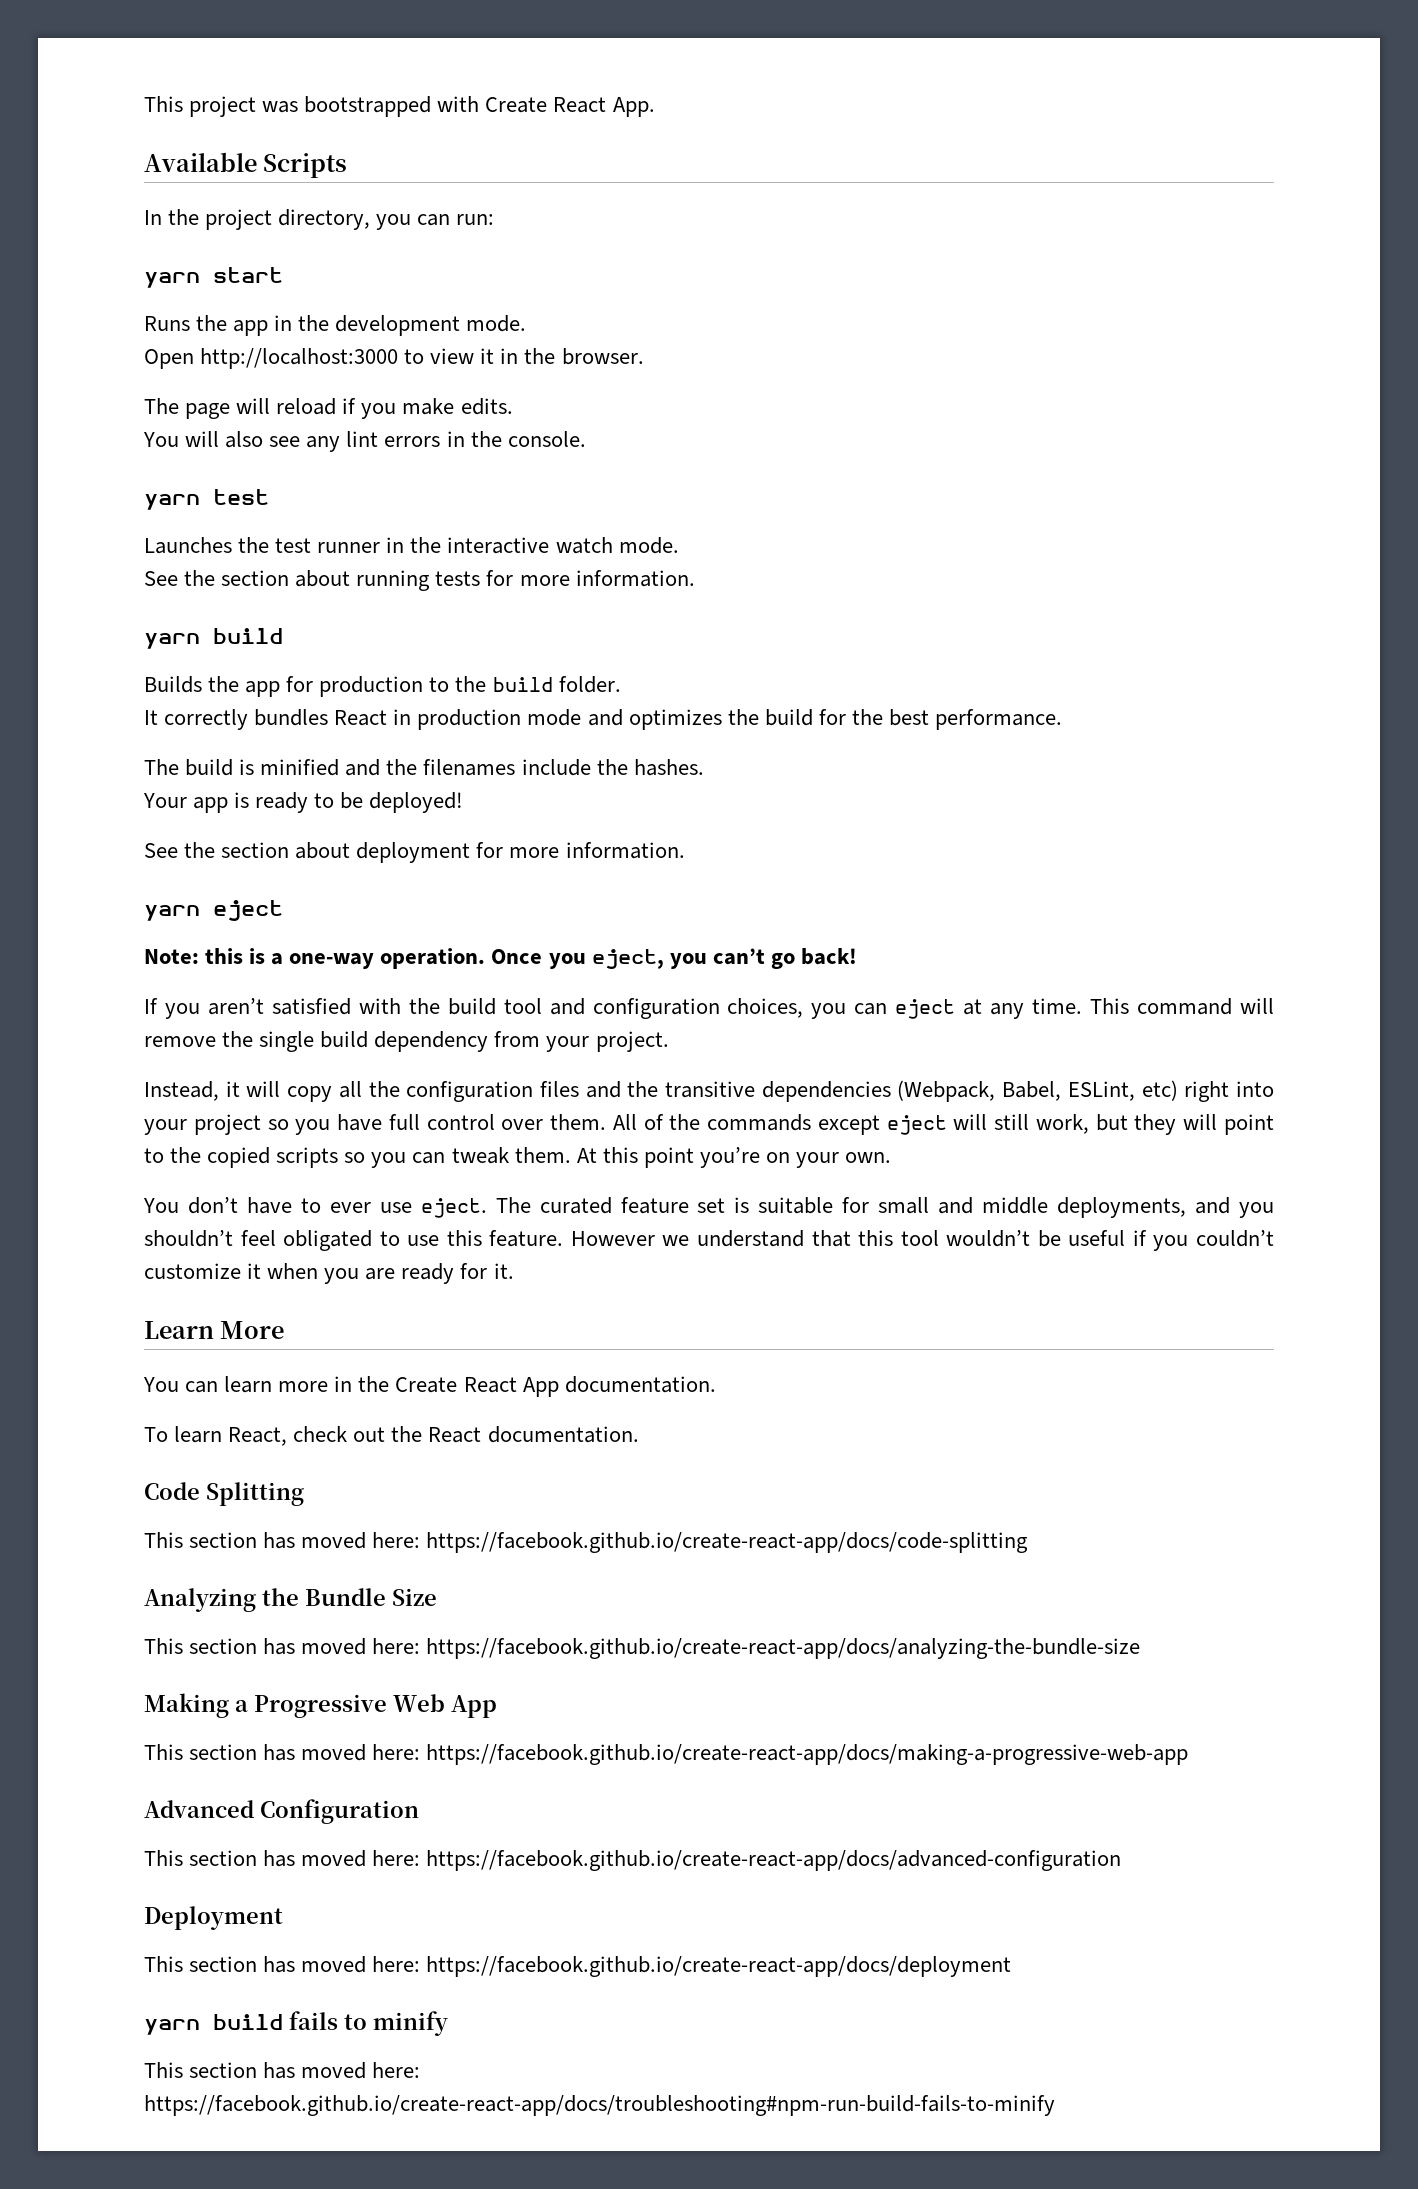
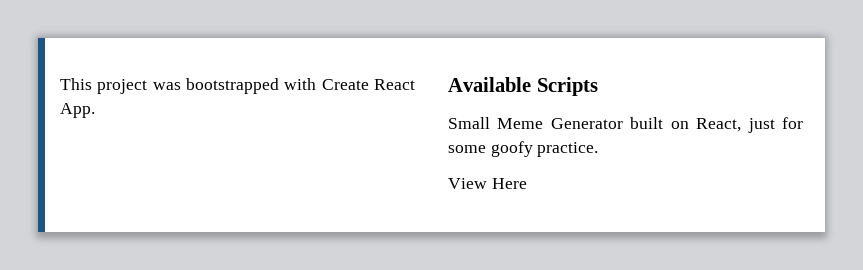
- In the project directory, you can run:
- yarn start
- Runs the app in the development mode.
- Open http://localhost:3000 to view it in the browser.
- The page will reload if you make edits.
- You will also see any lint errors in the console.
- yarn test
- Launches the test runner in the interactive watch mode.
- See the section about running tests for more information.
- yarn build
- Builds the app for production to the build folder.
- It correctly bundles React in production mode and optimizes the build for the best performance.
- The build is minified and the filenames include the hashes.
- Your app is ready to be deployed!
- See the section about deployment for more information.
- yarn eject
- Note: this is a one-way operation. Once you eject, you can’t go back!
- If you aren’t satisfied with the build tool and configuration choices, you can eject at any time. This command will remove the single build dependency from your project.
- Instead, it will copy all the configuration files and the transitive dependencies (Webpack, Babel, ESLint, etc) right into your project so you have full control over them. All of the commands except eject will still work, but they will point to the copied scripts so you can tweak them. At this point you’re on your own.
- You don’t have to ever use eject. The curated feature set is suitable for small and middle deployments, and you shouldn’t feel obligated to use this feature. However we understand that this tool wouldn’t be useful if you couldn’t customize it when you are ready for it.
- Learn More
- You can learn more in the Create React App documentation.
- To learn React, check out the React documentation.
- Code Splitting
- This section has moved here: https://facebook.github.io/create-react-app/docs/code-splitting
- Analyzing the Bundle Size
- This section has moved here: https://facebook.github.io/create-react-app/docs/analyzing-the-bundle-size
- Making a Progressive Web App
- This section has moved here: https://facebook.github.io/create-react-app/docs/making-a-progressive-web-app
- Advanced Configuration
- This section has moved here: https://facebook.github.io/create-react-app/docs/advanced-configuration
- Deployment
- This section has moved here: https://facebook.github.io/create-react-app/docs/deployment
- yarn build fails to minify
- This section has moved here: https://facebook.github.io/create-react-app/docs/troubleshooting#npm-run-build-fails-to-minify
+ Small Meme Generator built on React, just for some goofy practice.
+ View Here

